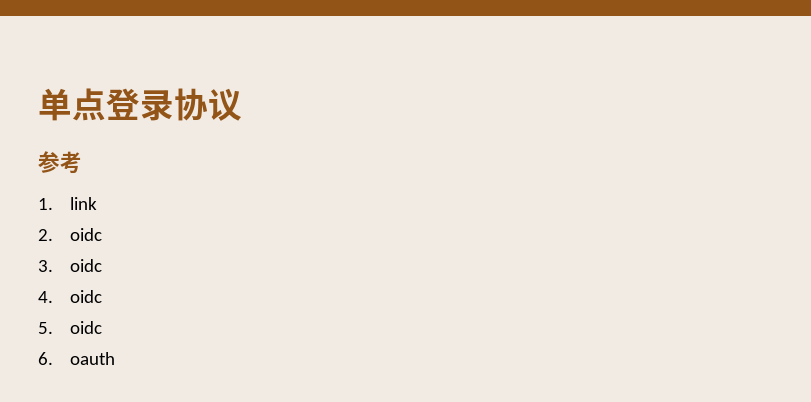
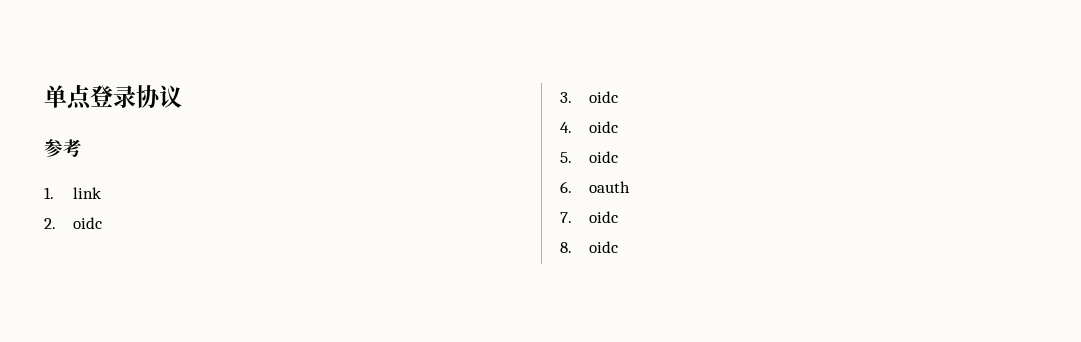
+ 7. oidc
+ 8. oidc

